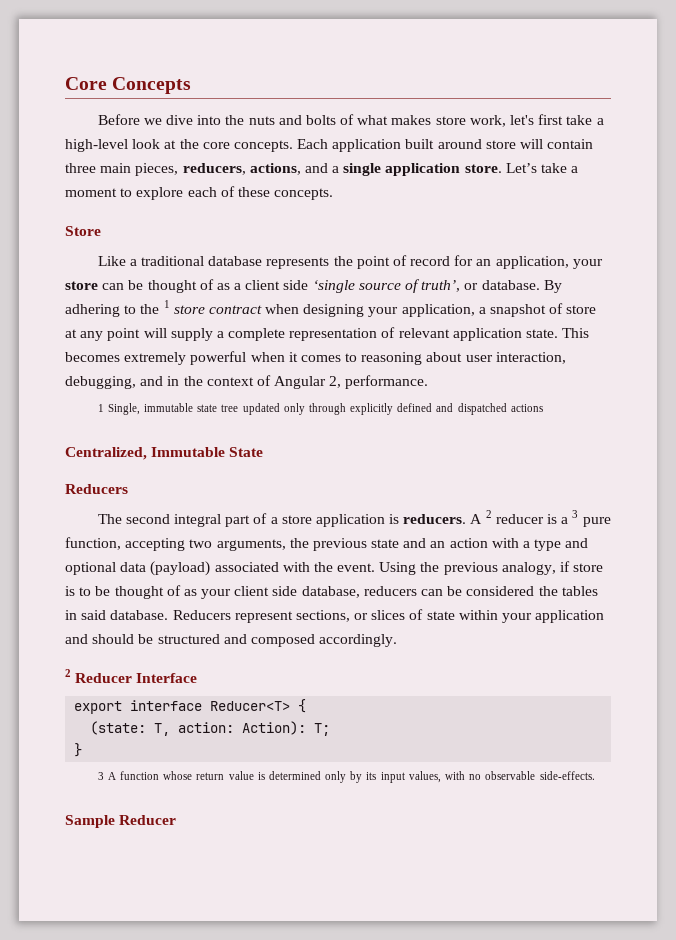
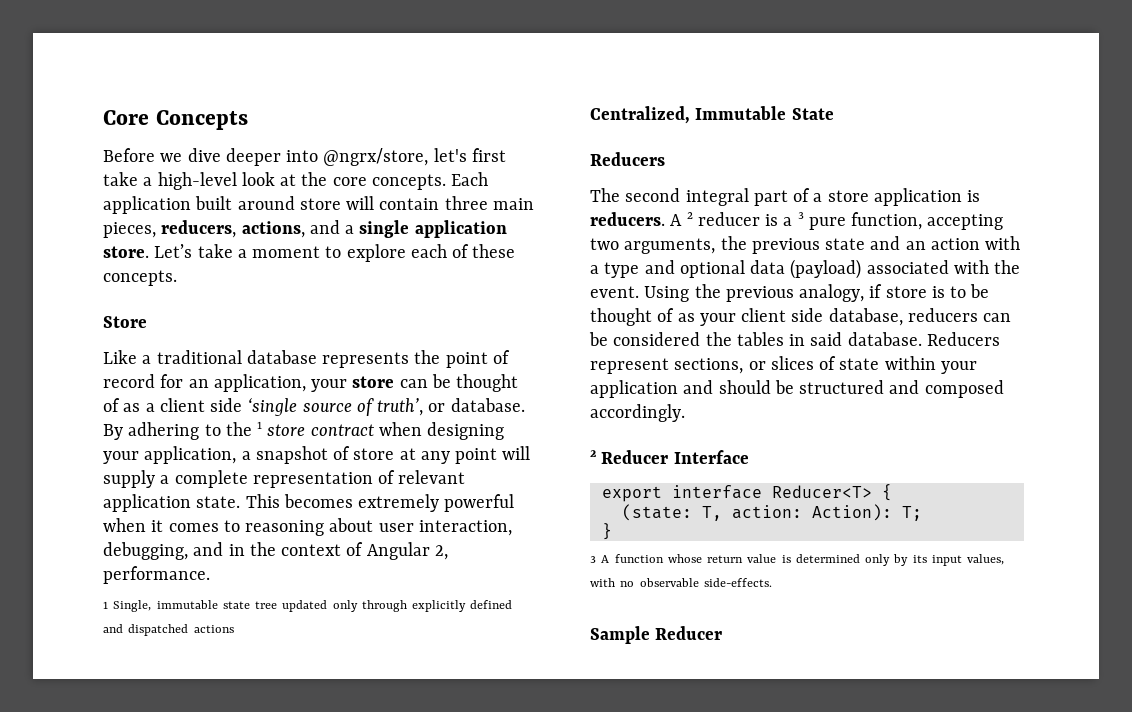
- Before we dive into the nuts and bolts of what makes store work, let's first take a high-level look at the core concepts.
+ Before we dive deeper into @ngrx/store, let's first take a high-level look at the core concepts.

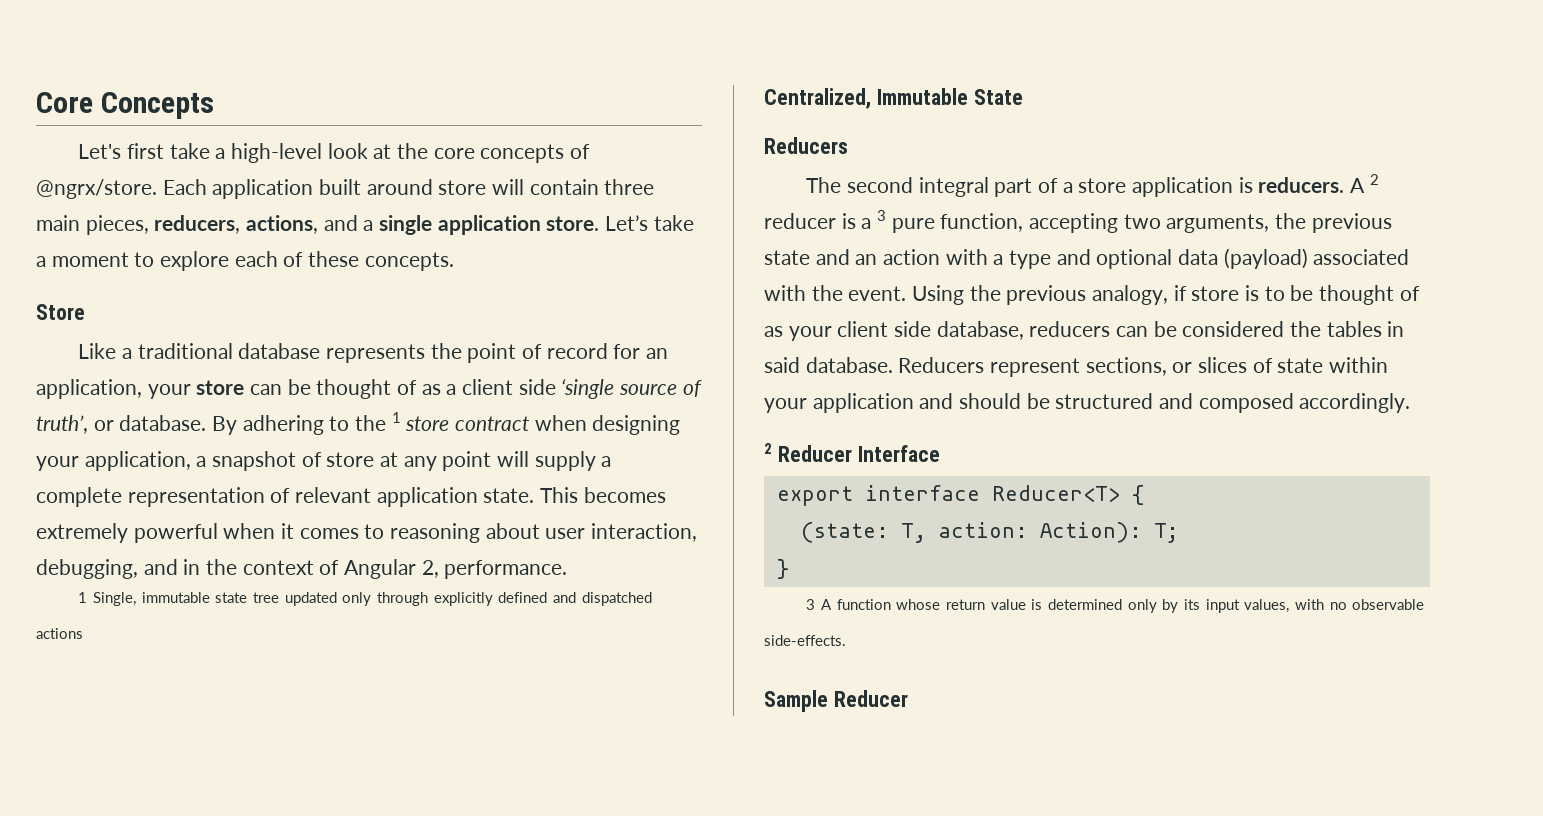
- Before we dive deeper into @ngrx/store, let's first take a high-level look at the core concepts.
+ Let's first take a high-level look at the core concepts of @ngrx/store.

